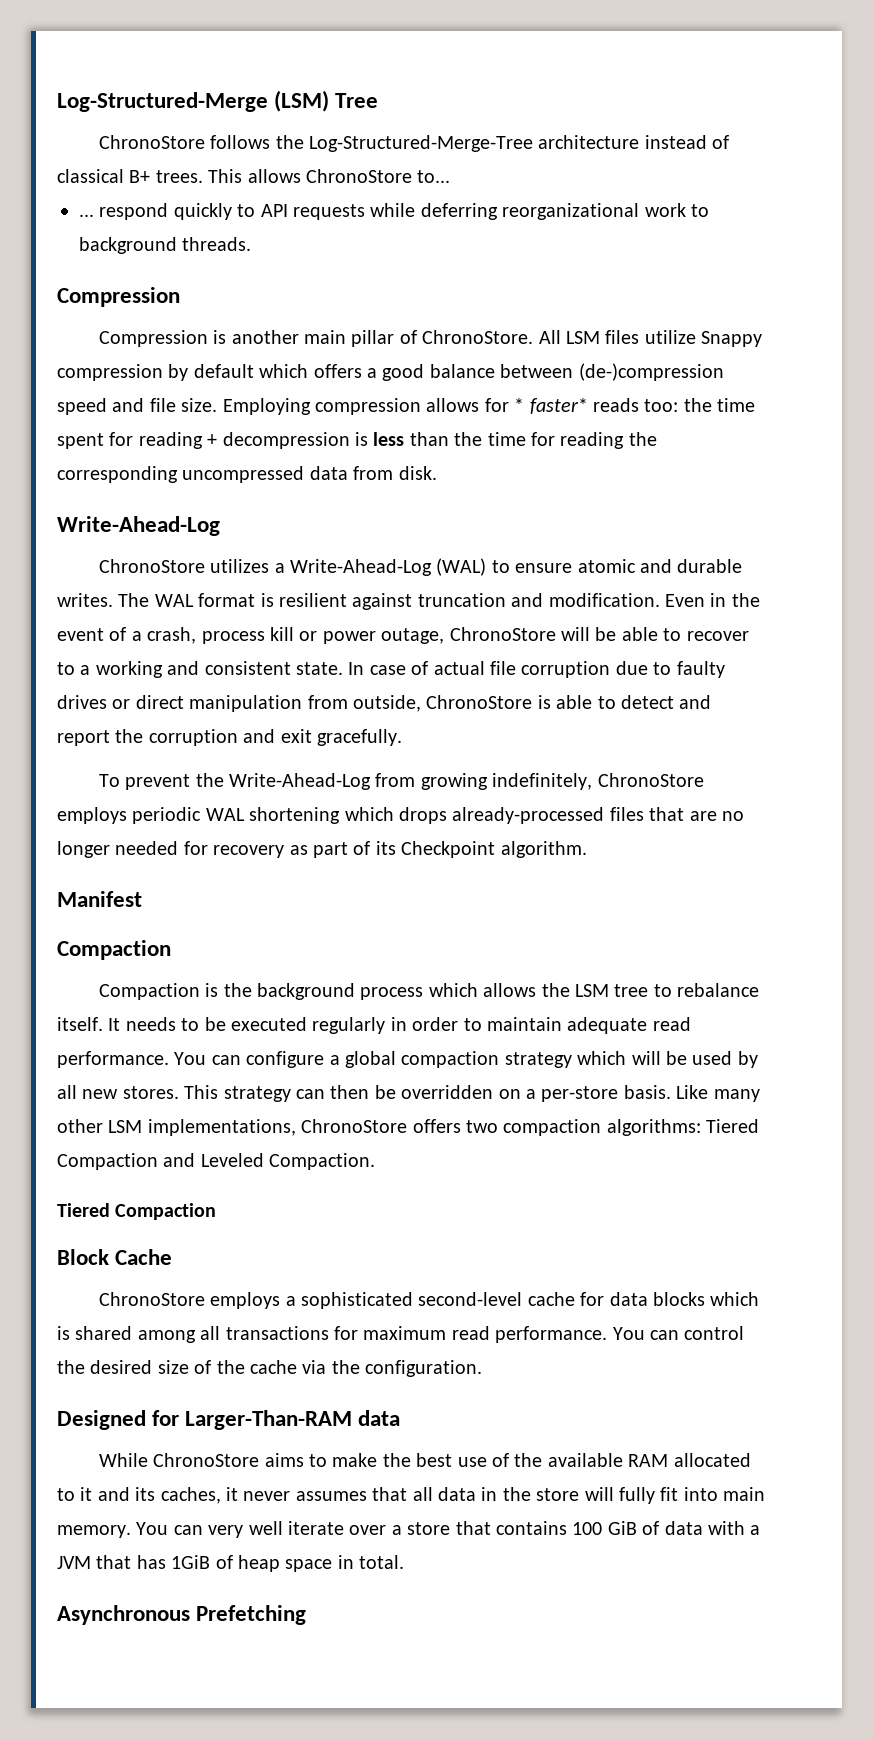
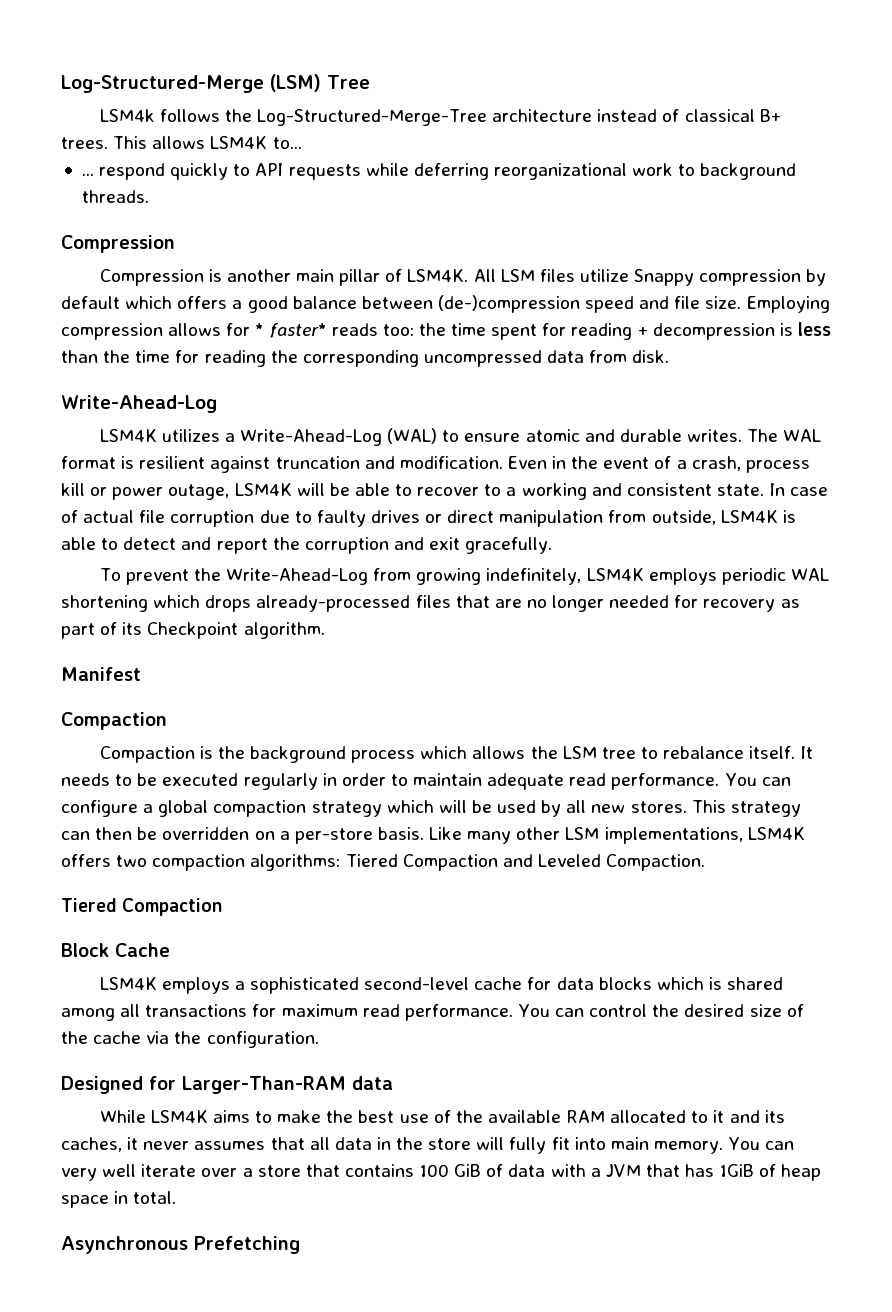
- ChronoStore follows the Log-Structured-Merge-Tree architecture instead of classical B+ trees.
+ LSM4k follows the Log-Structured-Merge-Tree architecture instead of classical B+ trees.
- This allows ChronoStore to...
+ This allows LSM4K to...
- Compression is another main pillar of ChronoStore.
+ Compression is another main pillar of LSM4K.
- ChronoStore utilizes a Write-Ahead-Log (WAL) to ensure atomic and durable writes.
+ LSM4K utilizes a Write-Ahead-Log (WAL) to ensure atomic and durable writes.
- Even in the event of a crash, process kill or power outage, ChronoStore will be able to recover to a working and consistent state.
+ Even in the event of a crash, process kill or power outage, LSM4K will be able to recover to a working and consistent state.
- In case of actual file corruption due to faulty drives or direct manipulation from outside, ChronoStore is able to detect and report the corruption and exit gracefully.
+ In case of actual file corruption due to faulty drives or direct manipulation from outside, LSM4K is able to detect and report the corruption and exit gracefully.
- To prevent the Write-Ahead-Log from growing indefinitely, ChronoStore employs periodic WAL shortening which drops already-processed files that are no longer needed for recovery as part of its Checkpoint algorithm.
+ To prevent the Write-Ahead-Log from growing indefinitely, LSM4K employs periodic WAL shortening which drops already-processed files that are no longer needed for recovery as part of its Checkpoint algorithm.
- Like many other LSM implementations, ChronoStore offers two compaction algorithms: Tiered Compaction and Leveled Compaction.
+ Like many other LSM implementations, LSM4K offers two compaction algorithms: Tiered Compaction and Leveled Compaction.
- ChronoStore employs a sophisticated second-level cache for data blocks which is shared among all transactions for maximum read performance.
+ LSM4K employs a sophisticated second-level cache for data blocks which is shared among all transactions for maximum read performance.
- While ChronoStore aims to make the best use of the available RAM allocated to it and its caches, it never assumes that all data in the store will fully fit into main memory.
+ While LSM4K aims to make the best use of the available RAM allocated to it and its caches, it never assumes that all data in the store will fully fit into main memory.

